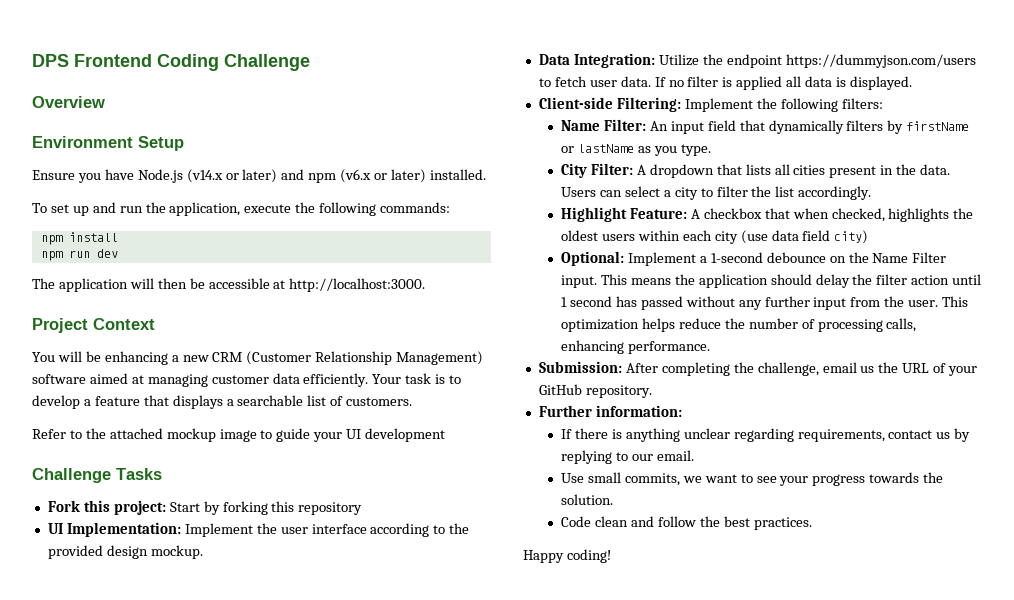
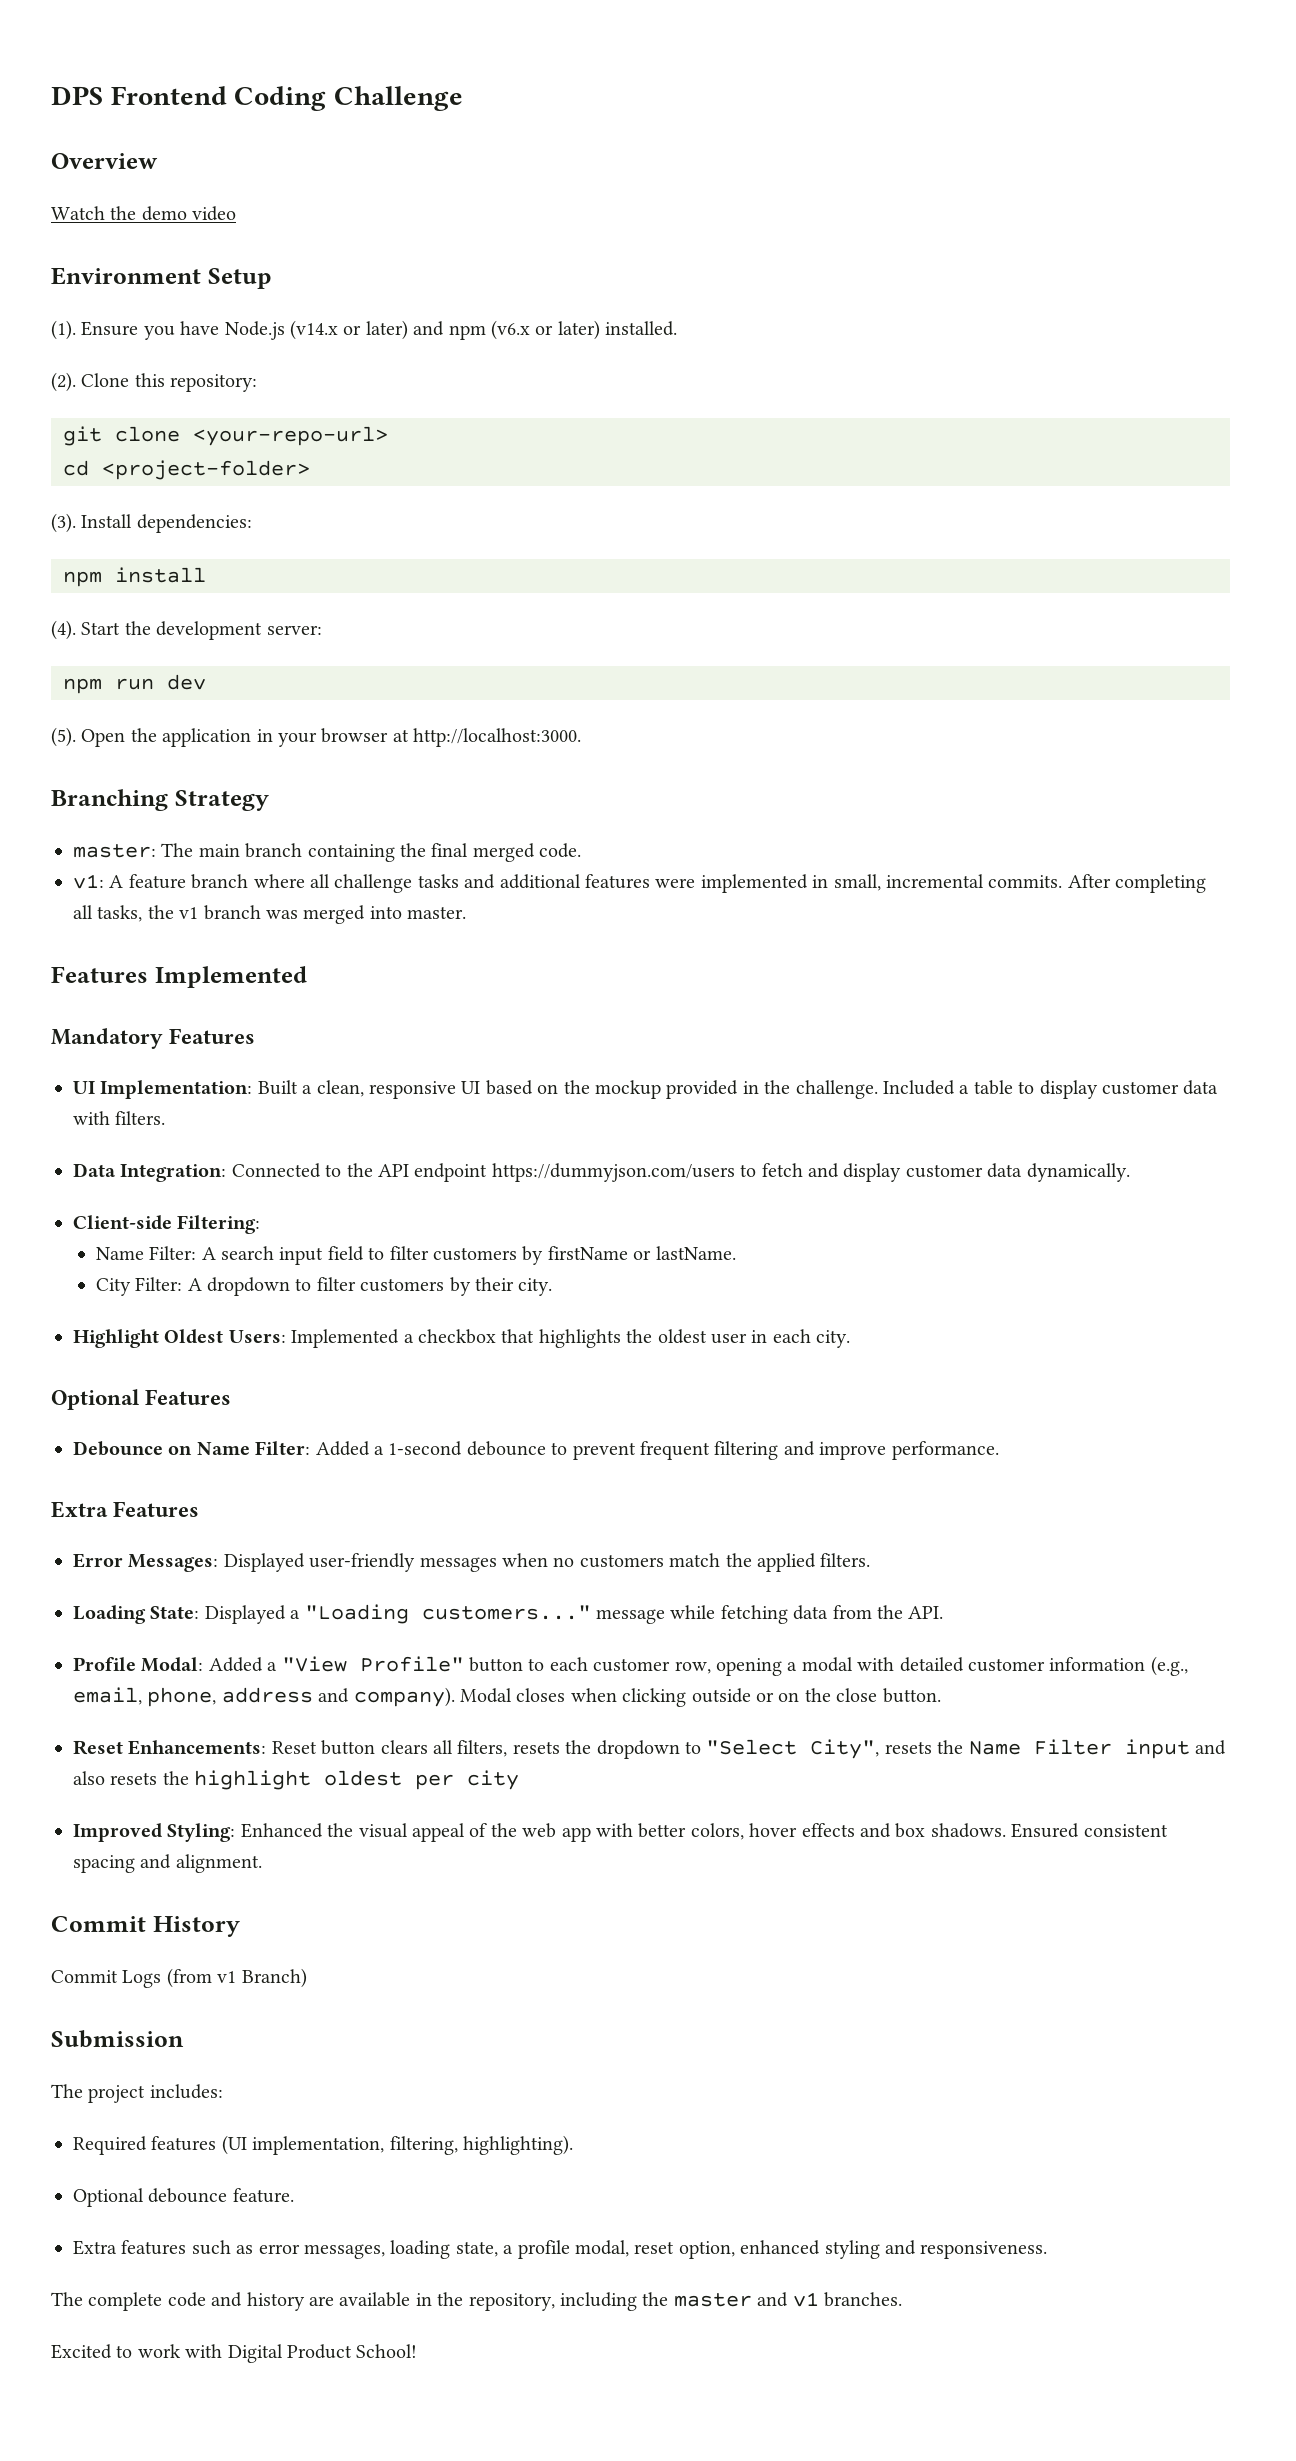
+ Watch the demo video
+ (1).
- To set up and run the application, execute the following commands:
+ (2). Clone this repository:
+ git clone <your-repo-url>
+ cd <project-folder>
+ (3). Install dependencies:
  npm install
+ (4). Start the development server:
  npm run dev
- The application will then be accessible at http://localhost:3000.
- Project Context
- You will be enhancing a new CRM (Customer Relationship Management) software aimed at managing customer data efficiently. Your task is to develop a feature that displays a searchable list of customers.
- Refer to the attached mockup image to guide your UI development
- Challenge Tasks
- Fork this project: Start by forking this repository
- UI Implementation: Implement the user interface according to the provided design mockup.
- Data Integration: Utilize the endpoint https://dummyjson.com/users to fetch user data. If no filter is applied all data is displayed.
- Client-side Filtering: Implement the following filters:
- Name Filter: An input field that dynamically filters by firstName or lastName as you type.
- City Filter: A dropdown that lists all cities present in the data. Users can select a city to filter the list accordingly.
- Highlight Feature: A checkbox that when checked, highlights the oldest users within each city (use data field city)
- Optional: Implement a 1-second debounce on the Name Filter input. This means the application should delay the filter action until 1 second has passed without any further input from the user. This optimization helps reduce the number of processing calls, enhancing performance.
- Submission: After completing the challenge, email us the URL of your GitHub repository.
- Further information:
- If there is anything unclear regarding requirements, contact us by replying to our email.
- Use small commits, we want to see your progress towards the solution.
- Code clean and follow the best practices.
- Happy coding!
+ (5). Open the application in your browser at http://localhost:3000.
+ Branching Strategy
+ master: The main branch containing the final merged code.
+ v1: A feature branch where all challenge tasks and additional features were implemented in small, incremental commits. After completing all tasks, the v1 branch was merged into master.
+ Features Implemented
+ Mandatory Features
+ UI Implementation: Built a clean, responsive UI based on the mockup provided in the challenge. Included a table to display customer data with filters.
+ Data Integration: Connected to the API endpoint https://dummyjson.com/users to fetch and display customer data dynamically.
+ Client-side Filtering:
+ Name Filter: A search input field to filter customers by firstName or lastName.
+ City Filter: A dropdown to filter customers by their city.
+ Highlight Oldest Users: Implemented a checkbox that highlights the oldest user in each city.
+ Optional Features
+ Debounce on Name Filter: Added a 1-second debounce to prevent frequent filtering and improve performance.
+ Extra Features
+ Error Messages: Displayed user-friendly messages when no customers match the applied filters.
+ Loading State: Displayed a "Loading customers..." message while fetching data from the API.
+ Profile Modal: Added a "View Profile" button to each customer row, opening a modal with detailed customer information (e.g., email, phone, address and company). Modal closes when clicking outside or on the close button.
+ Reset Enhancements: Reset button clears all filters, resets the dropdown to "Select City", resets the Name Filter input and also resets the highlight oldest per city
+ Improved Styling: Enhanced the visual appeal of the web app with better colors, hover effects and box shadows. Ensured consistent spacing and alignment.
+ Commit History
+ Commit Logs (from v1 Branch)
+ Submission
+ The project includes:
+ Required features (UI implementation, filtering, highlighting).
+ Optional debounce feature.
+ Extra features such as error messages, loading state, a profile modal, reset option, enhanced styling and responsiveness.
+ The complete code and history are available in the repository, including the master and v1 branches.
+ Excited to work with Digital Product School!

